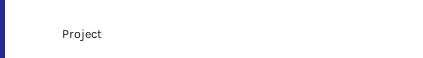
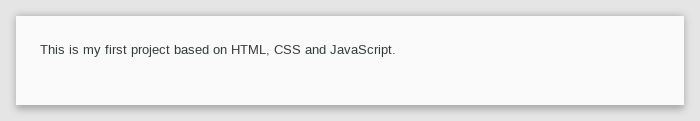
- Project
+ This is my first project based on HTML, CSS and JavaScript.

